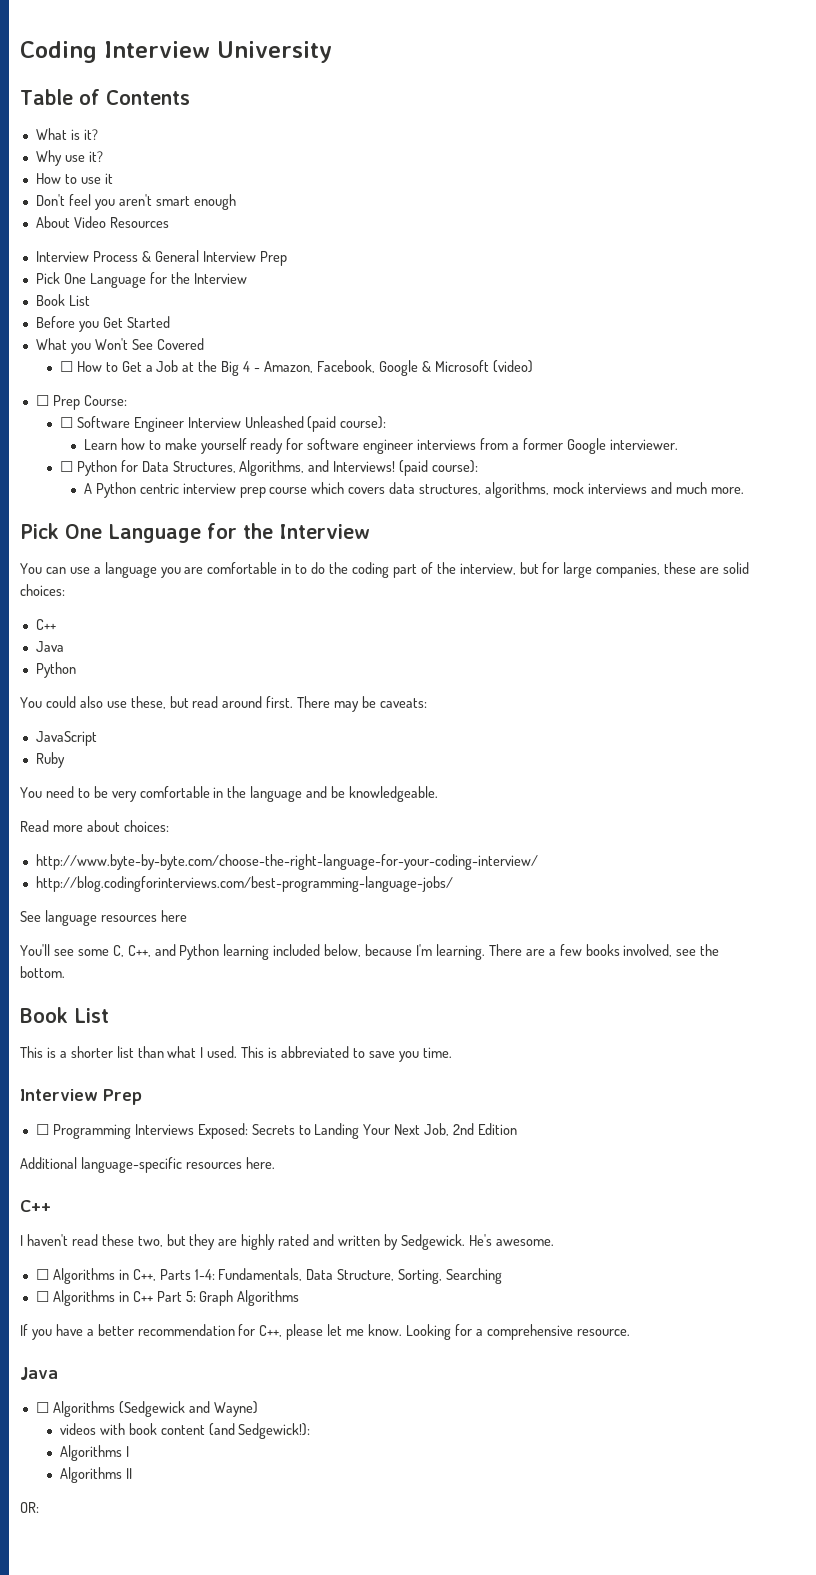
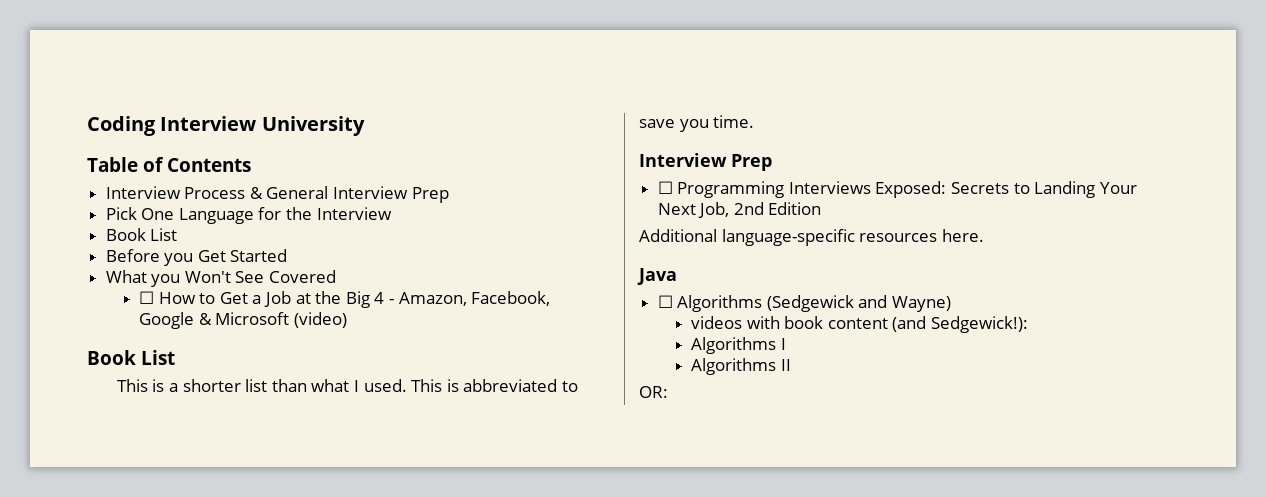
- What is it?
- Why use it?
- How to use it
- Don't feel you aren't smart enough
- About Video Resources
- ☐ Prep Course:
- ☐ Software Engineer Interview Unleashed (paid course):
- Learn how to make yourself ready for software engineer interviews from a former Google interviewer.
- ☐ Python for Data Structures, Algorithms, and Interviews! (paid course):
- A Python centric interview prep course which covers data structures, algorithms, mock interviews and much more.
- Pick One Language for the Interview
- You can use a language you are comfortable in to do the coding part of the interview, but for large companies, these are solid choices:
- C++
- Java
- Python
- You could also use these, but read around first. There may be caveats:
- JavaScript
- Ruby
- You need to be very comfortable in the language and be knowledgeable.
- Read more about choices:
- http://www.byte-by-byte.com/choose-the-right-language-for-your-coding-interview/
- http://blog.codingforinterviews.com/best-programming-language-jobs/
- See language resources here
- You'll see some C, C++, and Python learning included below, because I'm learning. There are a few books involved, see the bottom.
  Additional language-specific resources here.
- C++
- I haven't read these two, but they are highly rated and written by Sedgewick. He's awesome.
- ☐ Algorithms in C++, Parts 1-4: Fundamentals, Data Structure, Sorting, Searching
- ☐ Algorithms in C++ Part 5: Graph Algorithms
- If you have a better recommendation for C++, please let me know. Looking for a comprehensive resource.

